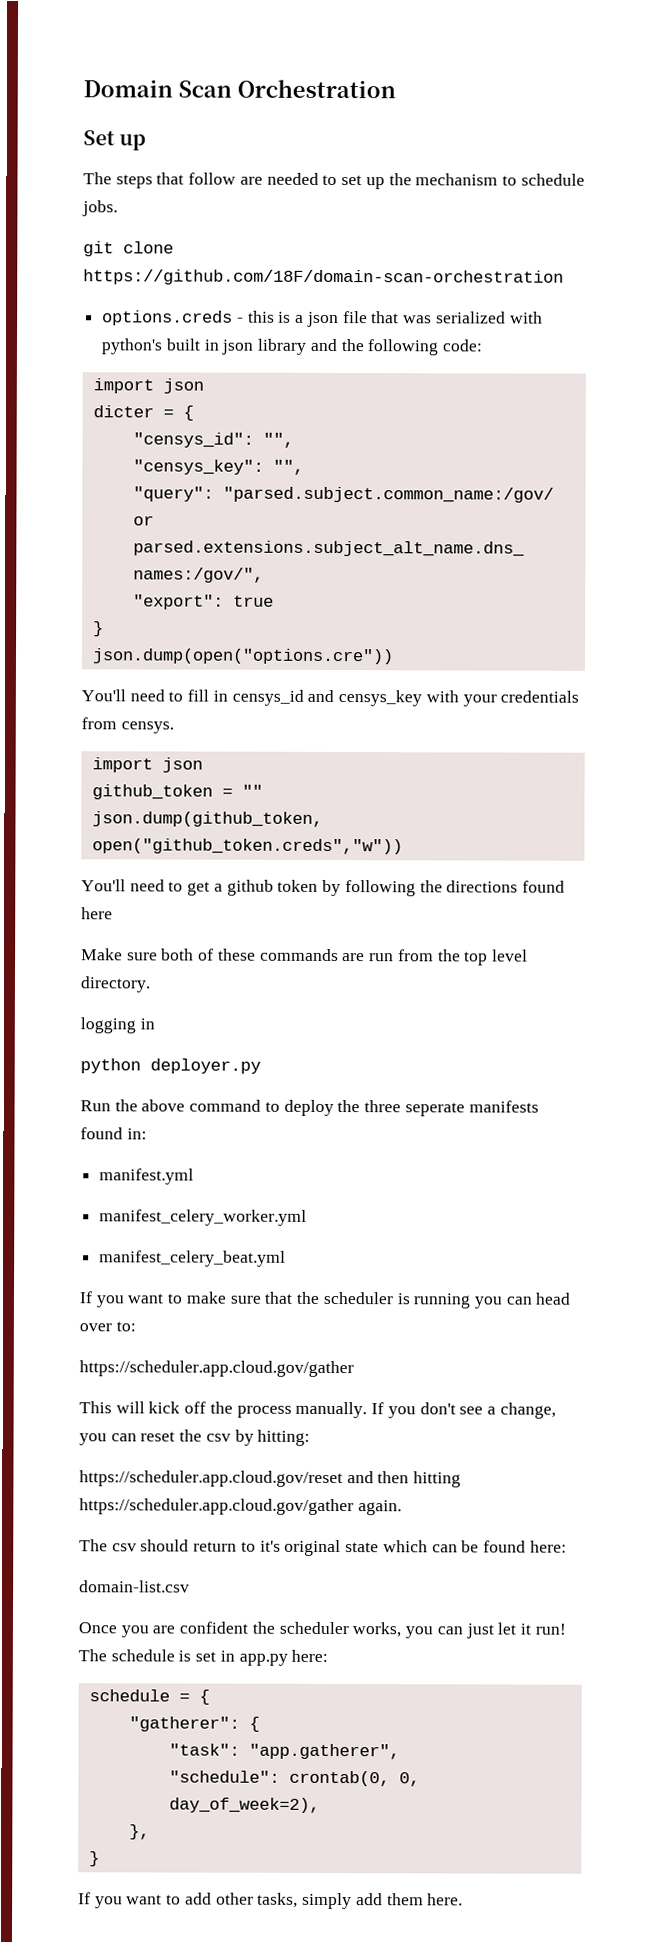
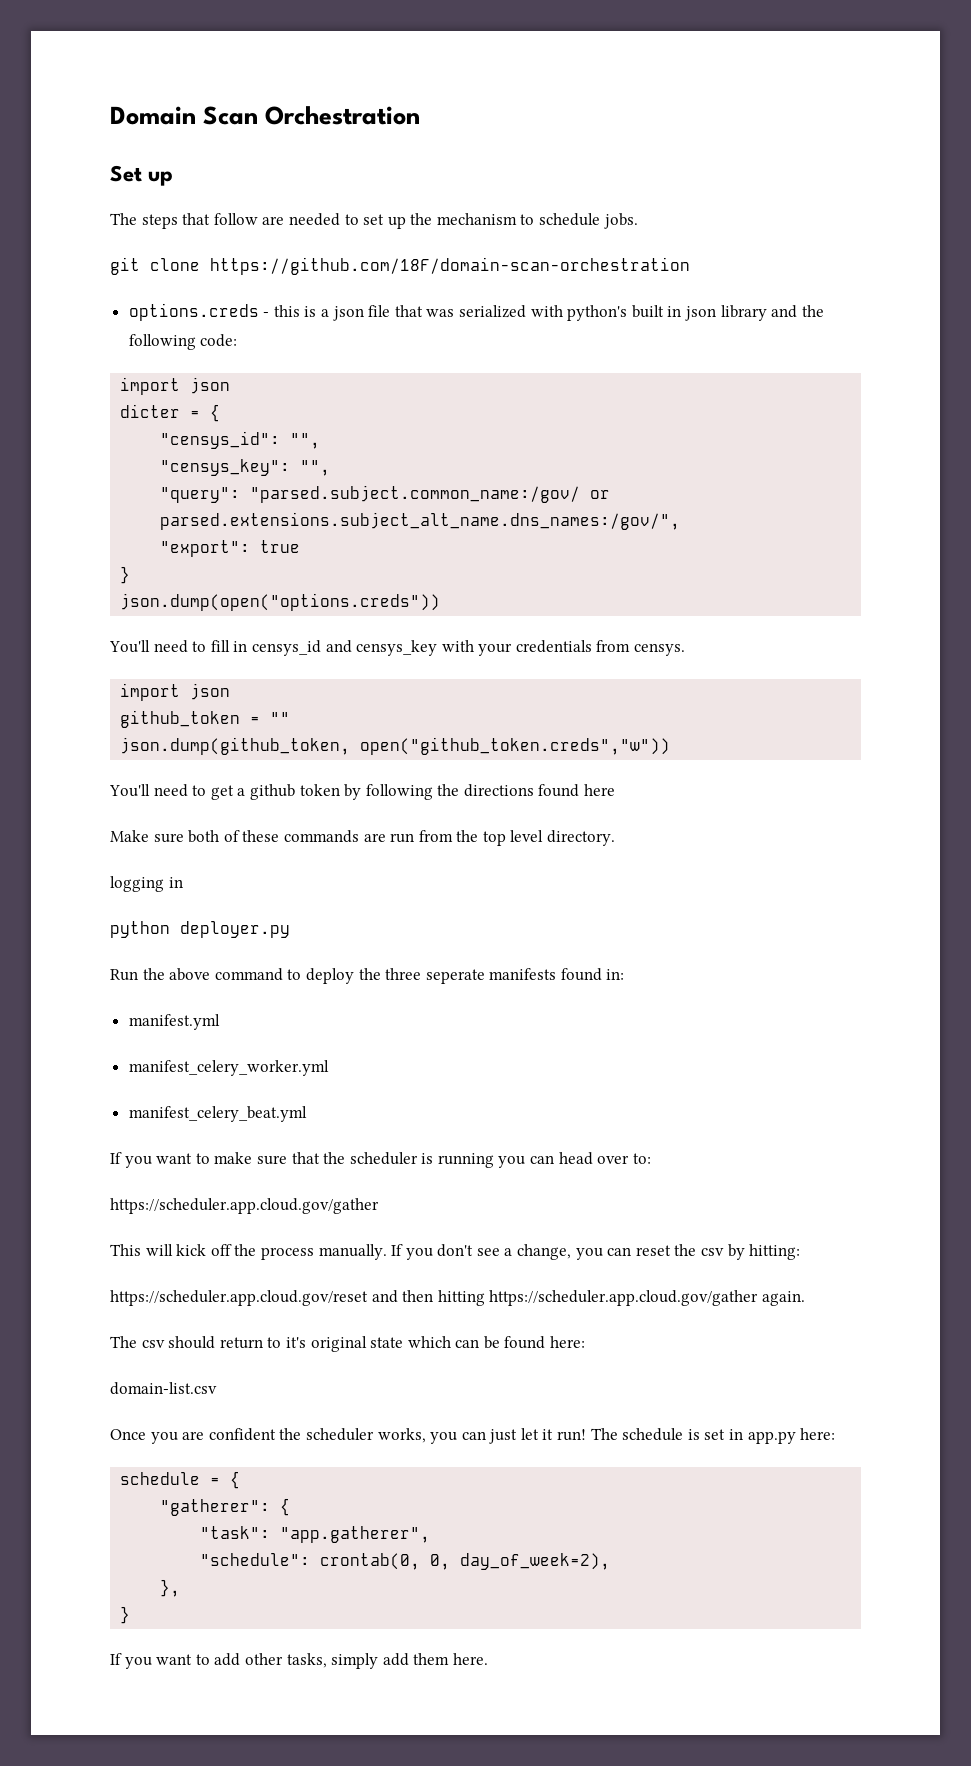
- json.dump(open("options.cre"))
+ json.dump(open("options.creds"))

